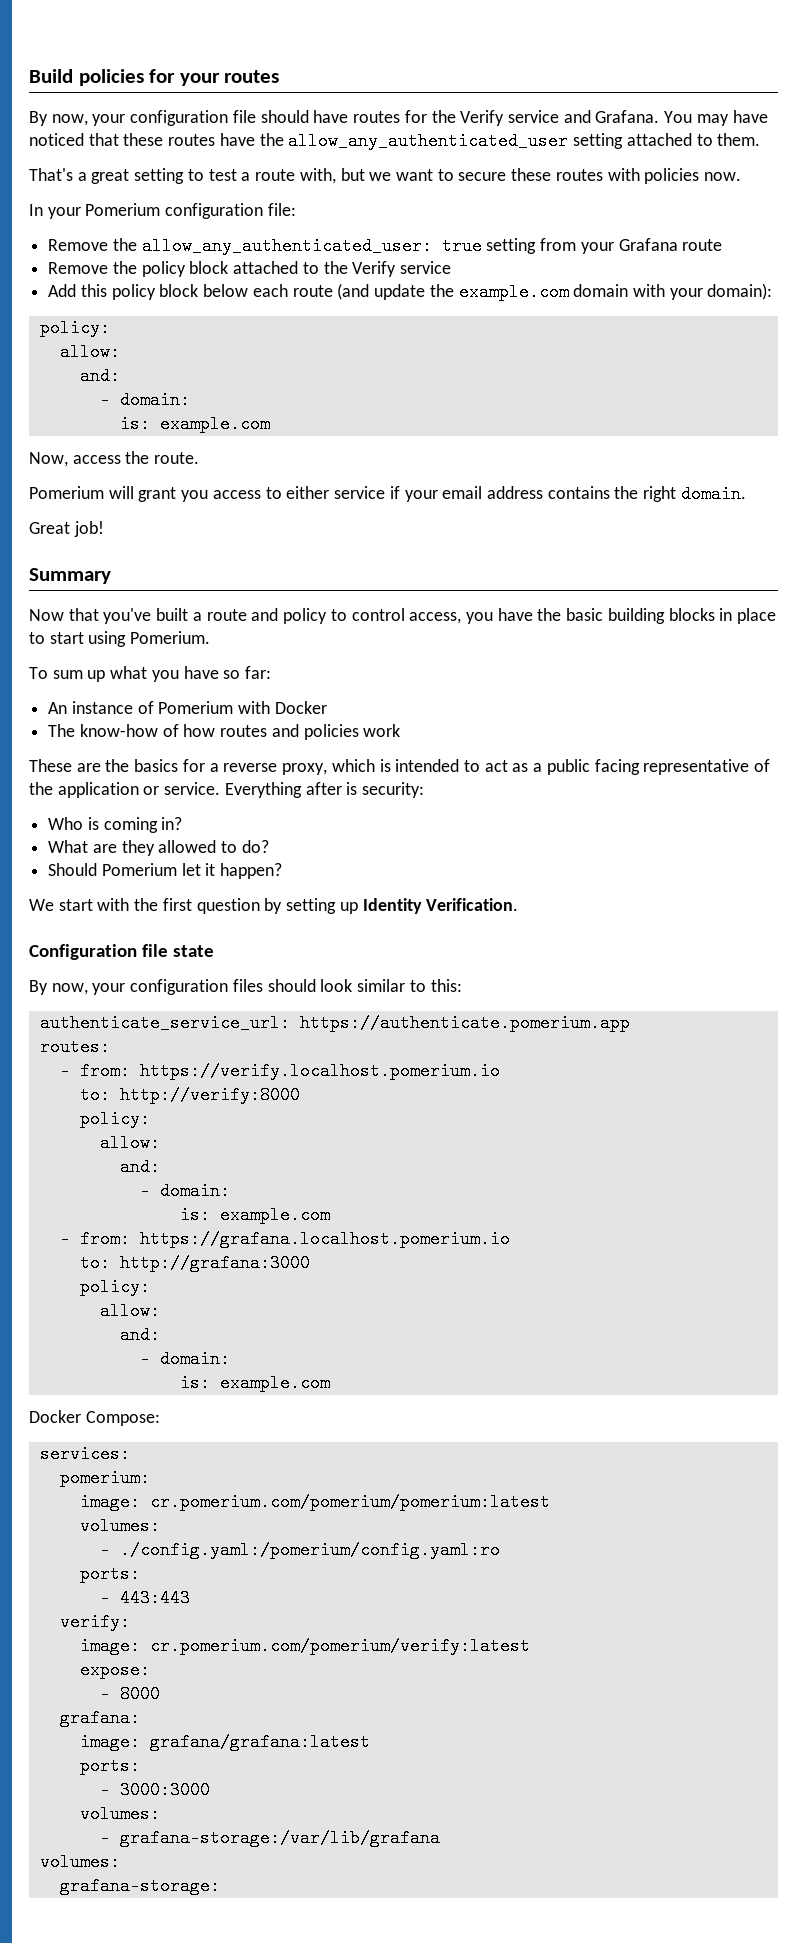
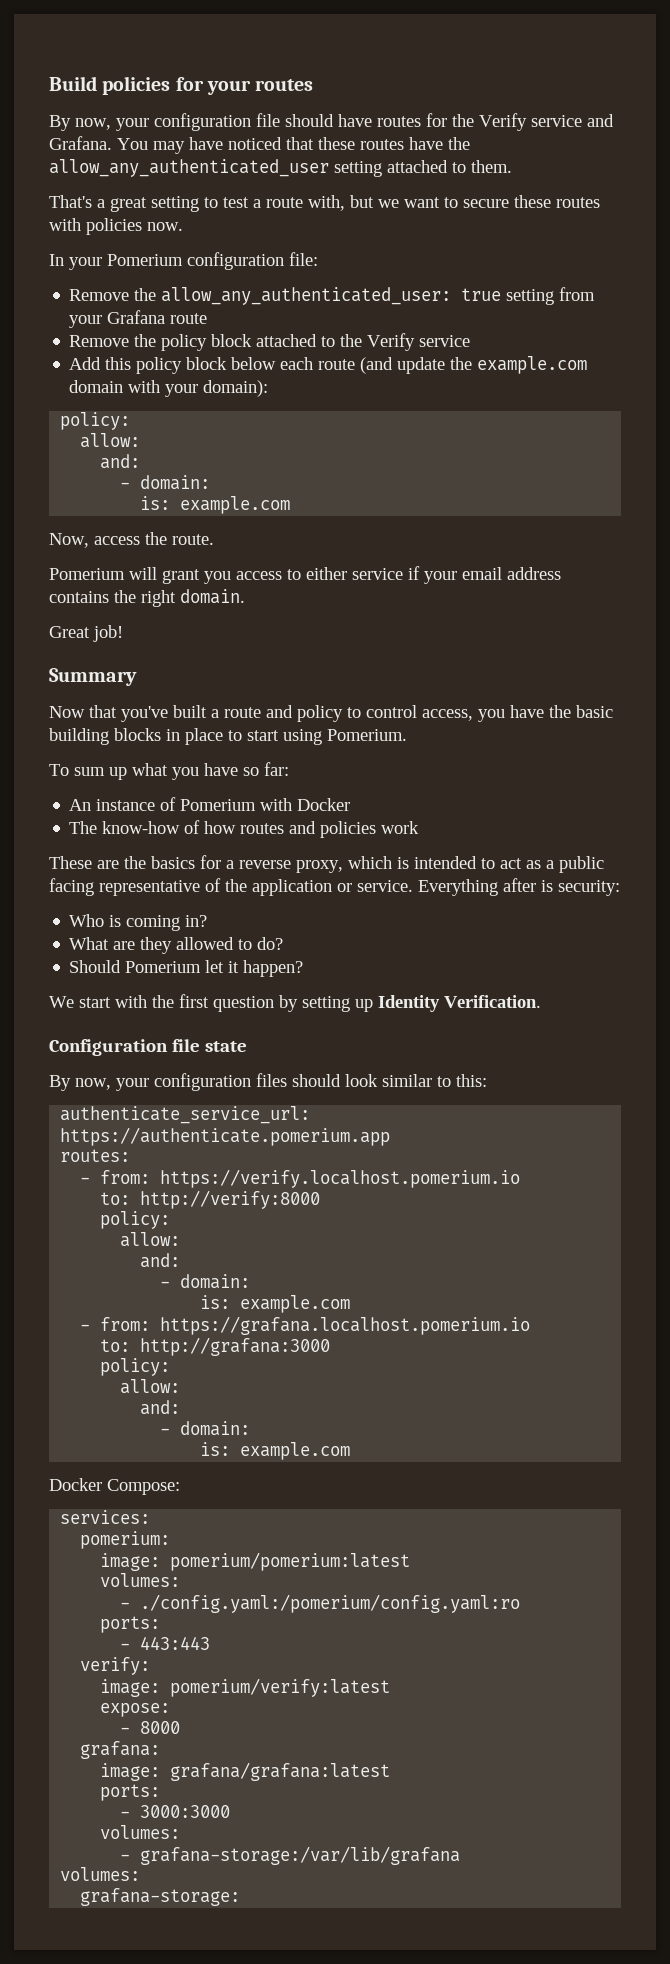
- image: cr.pomerium.com/pomerium/pomerium:latest
+ image: pomerium/pomerium:latest
- image: cr.pomerium.com/pomerium/verify:latest
+ image: pomerium/verify:latest

